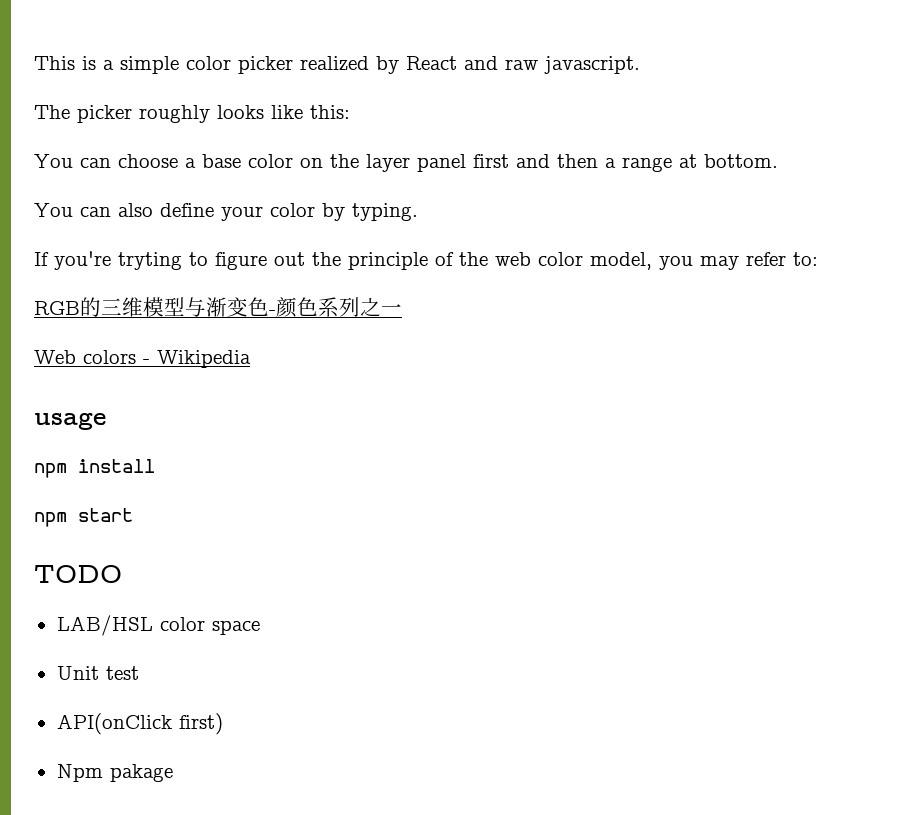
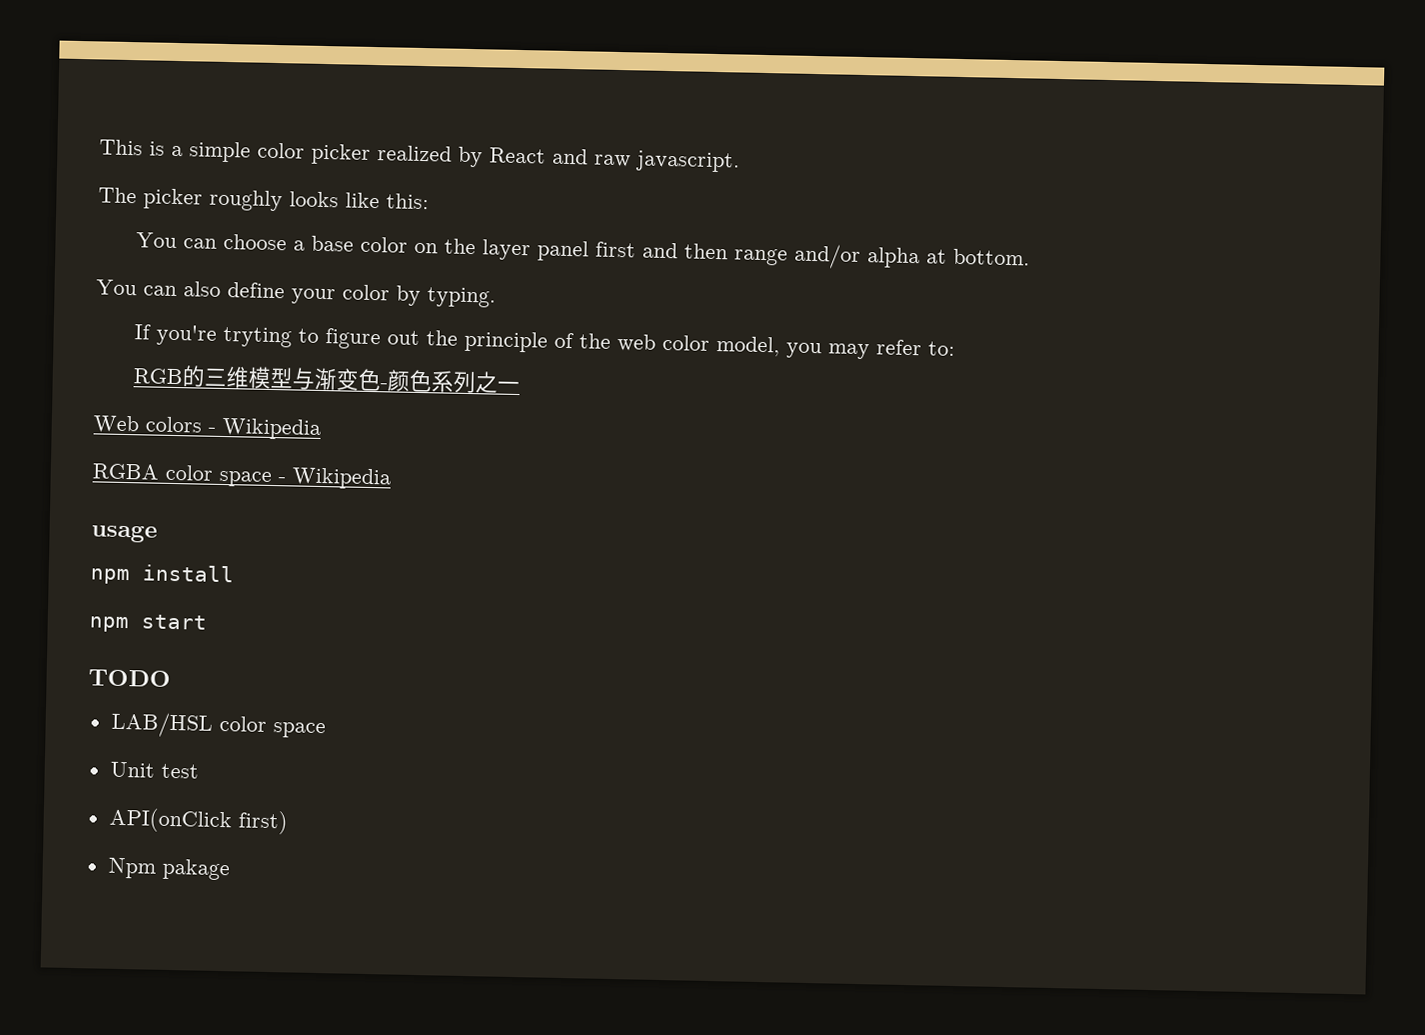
- You can choose a base color on the layer panel first and then a range at bottom.
+ You can choose a base color on the layer panel first and then range and/or alpha at bottom.
+ RGBA color space - Wikipedia

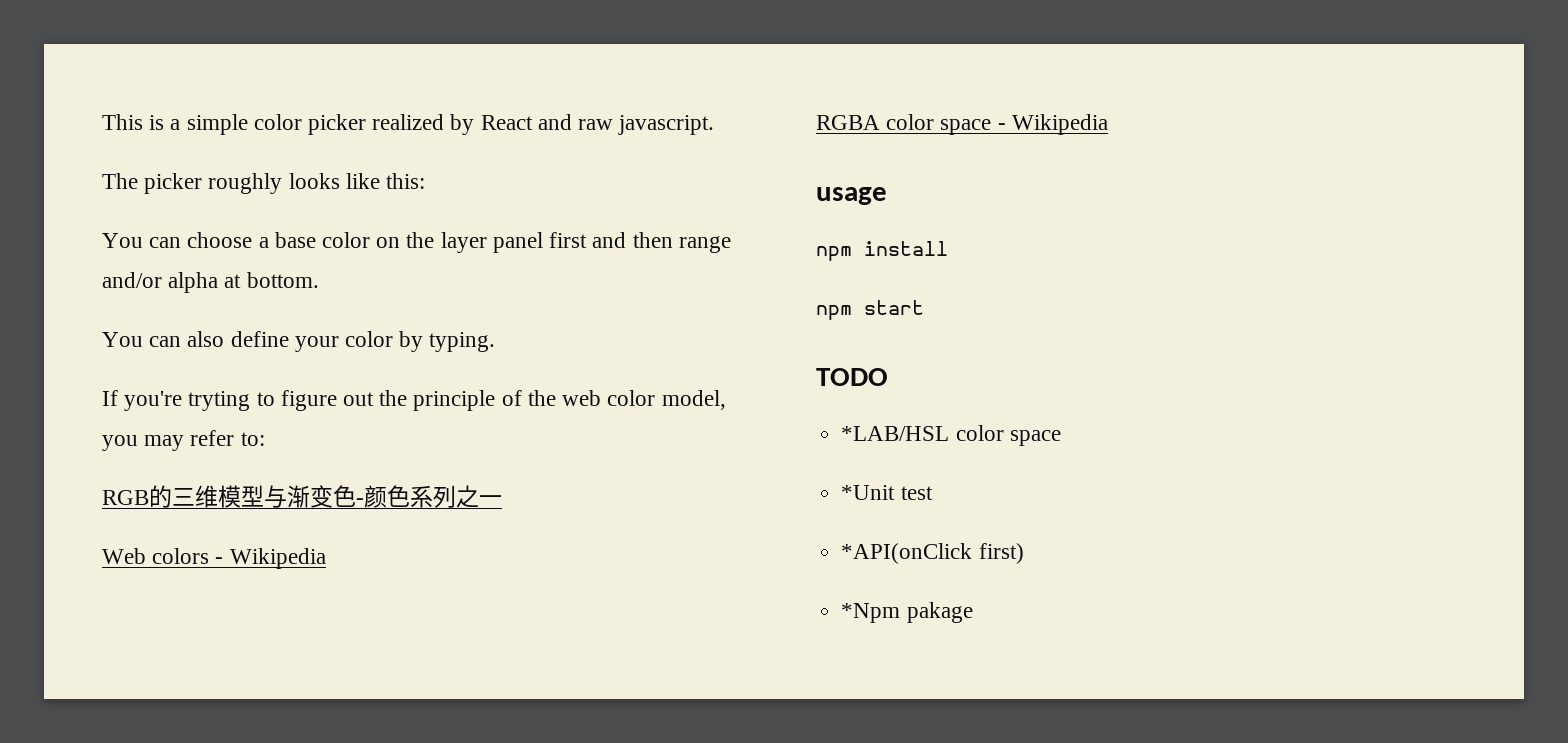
- LAB/HSL color space
+ *LAB/HSL color space
- Unit test
+ *Unit test
- API(onClick first)
+ *API(onClick first)
- Npm pakage
+ *Npm pakage

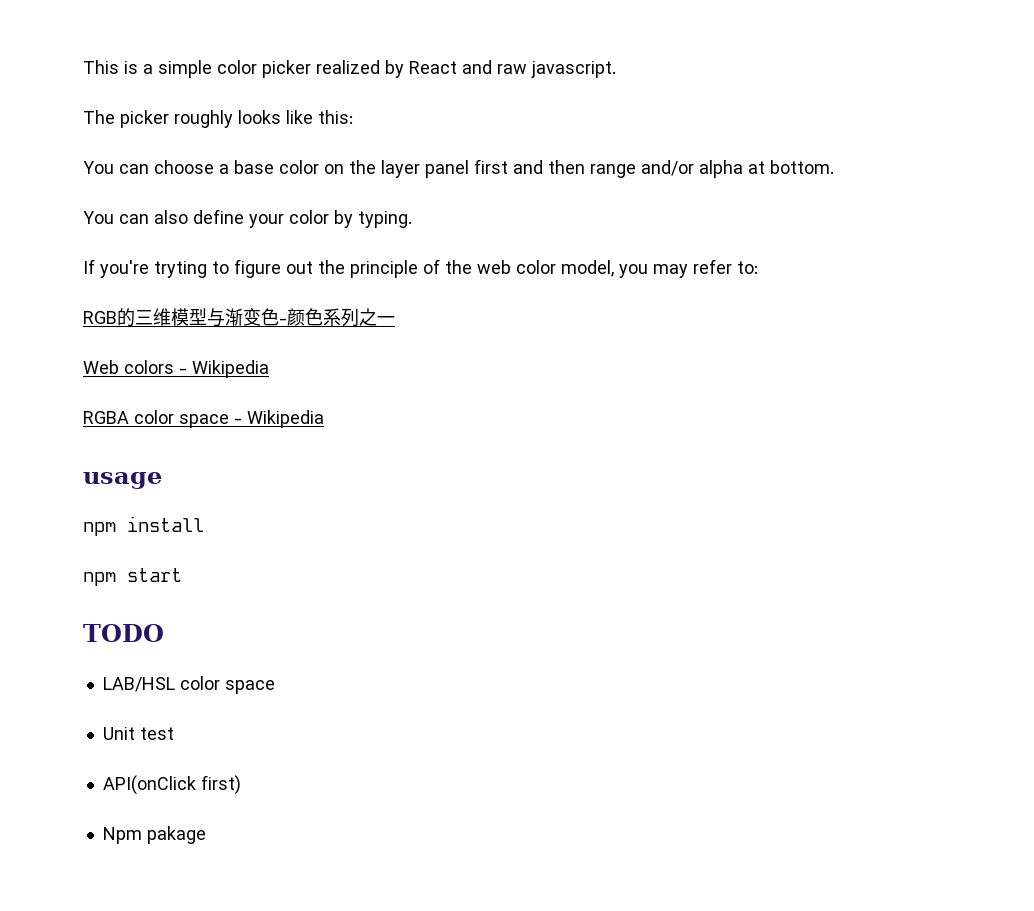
- *LAB/HSL color space
+ LAB/HSL color space
- *Unit test
+ Unit test
- *API(onClick first)
+ API(onClick first)
- *Npm pakage
+ Npm pakage

